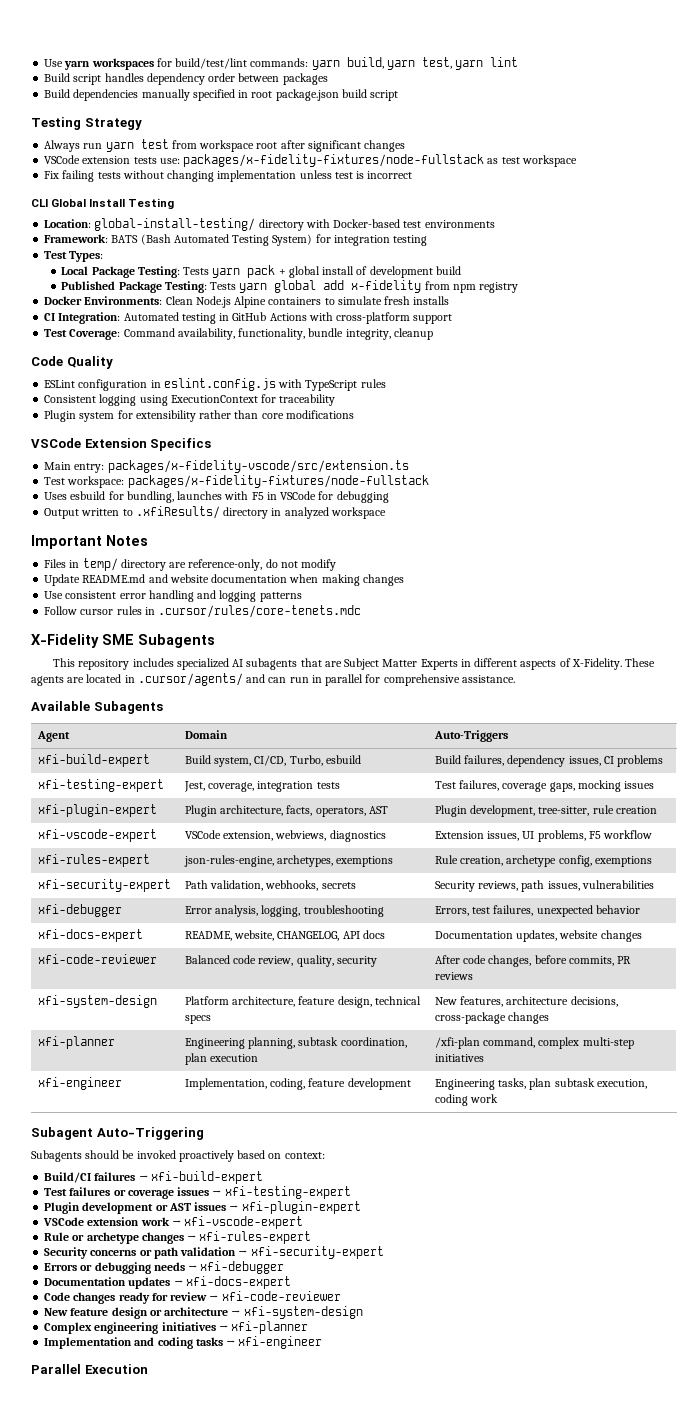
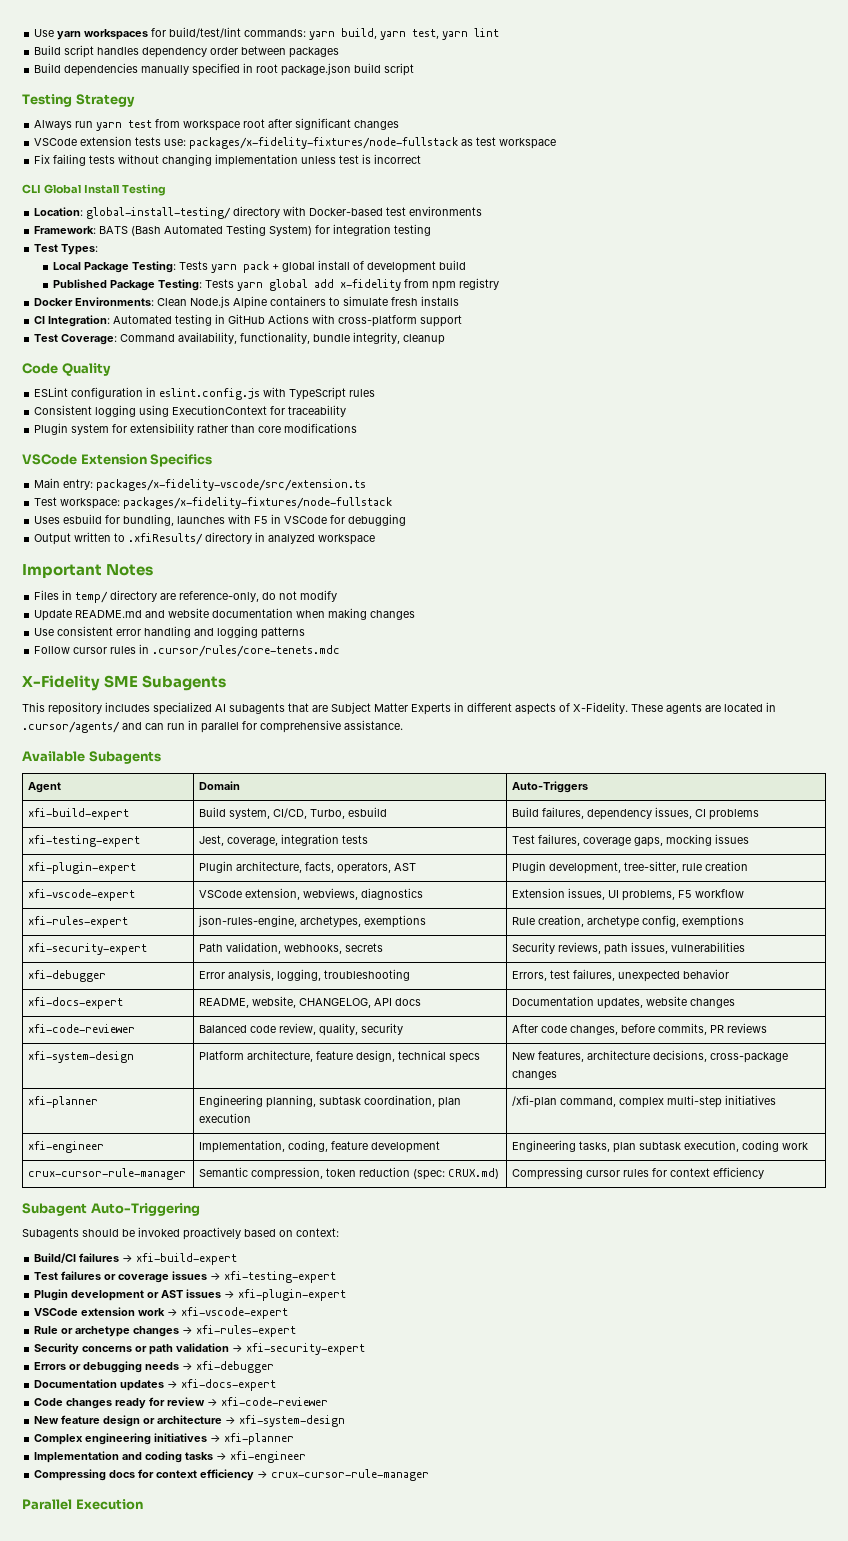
+ crux-cursor-rule-manager | Semantic compression, token reduction (spec: CRUX.md) | Compressing cursor rules for context efficiency
+ Compressing docs for context efficiency → crux-cursor-rule-manager

